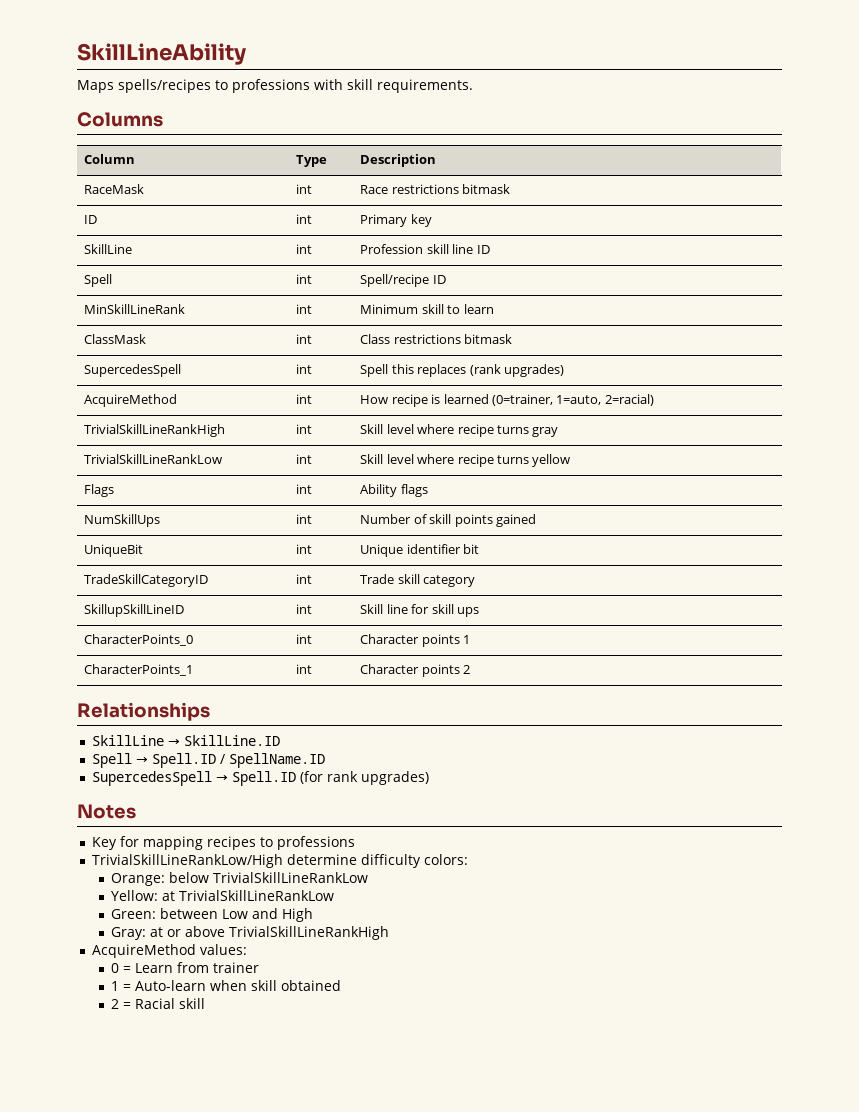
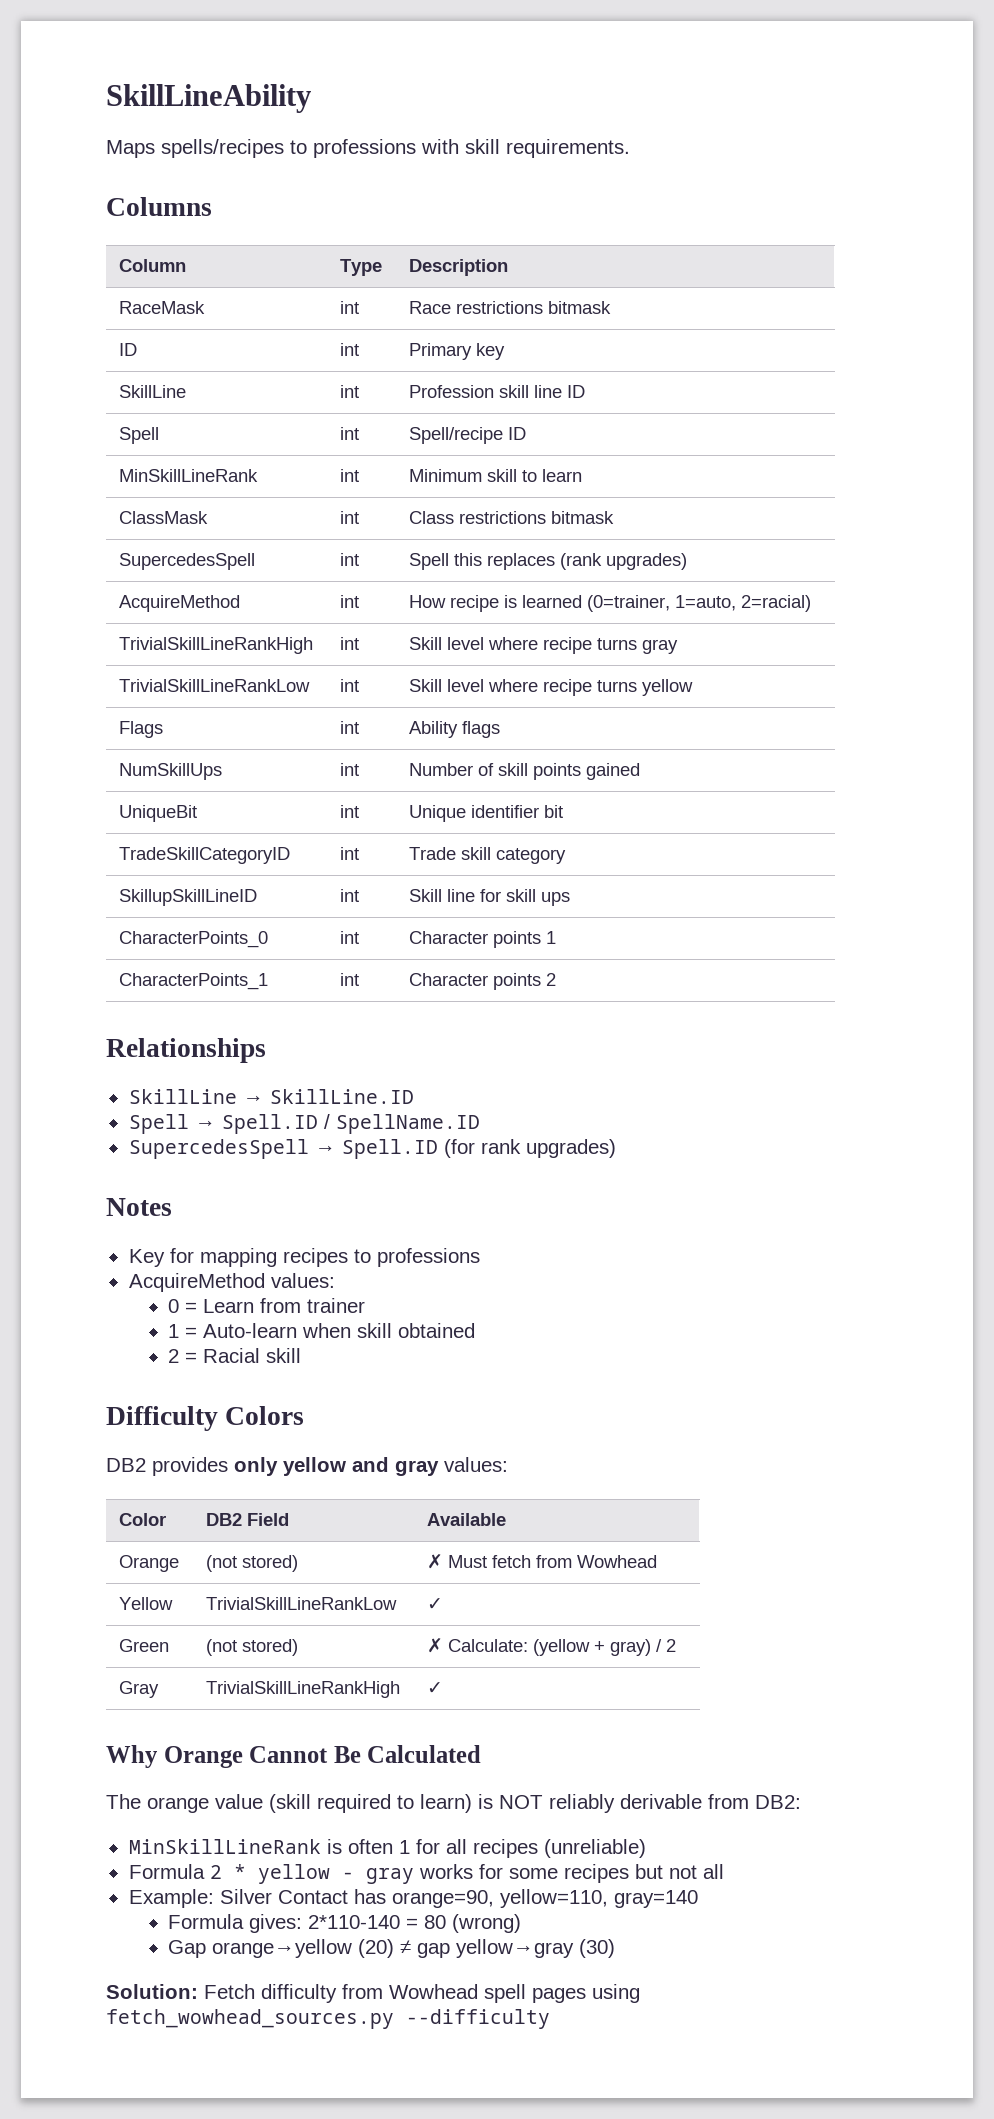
- TrivialSkillLineRankLow/High determine difficulty colors:
- Orange: below TrivialSkillLineRankLow
- Yellow: at TrivialSkillLineRankLow
- Green: between Low and High
- Gray: at or above TrivialSkillLineRankHigh
+ Difficulty Colors
+ DB2 provides only yellow and gray values:
+ Color | DB2 Field | Available
+ Orange | (not stored) | ✗ Must fetch from Wowhead
+ Yellow | TrivialSkillLineRankLow | ✓
+ Green | (not stored) | ✗ Calculate: (yellow + gray) / 2
+ Gray | TrivialSkillLineRankHigh | ✓
+ Why Orange Cannot Be Calculated
+ The orange value (skill required to learn) is NOT reliably derivable from DB2:
+ MinSkillLineRank is often 1 for all recipes (unreliable)
+ Formula 2 * yellow - gray works for some recipes but not all
+ Example: Silver Contact has orange=90, yellow=110, gray=140
+ Formula gives: 2*110-140 = 80 (wrong)
+ Gap orange→yellow (20) ≠ gap yellow→gray (30)
+ Solution: Fetch difficulty from Wowhead spell pages using fetch_wowhead_sources.py --difficulty

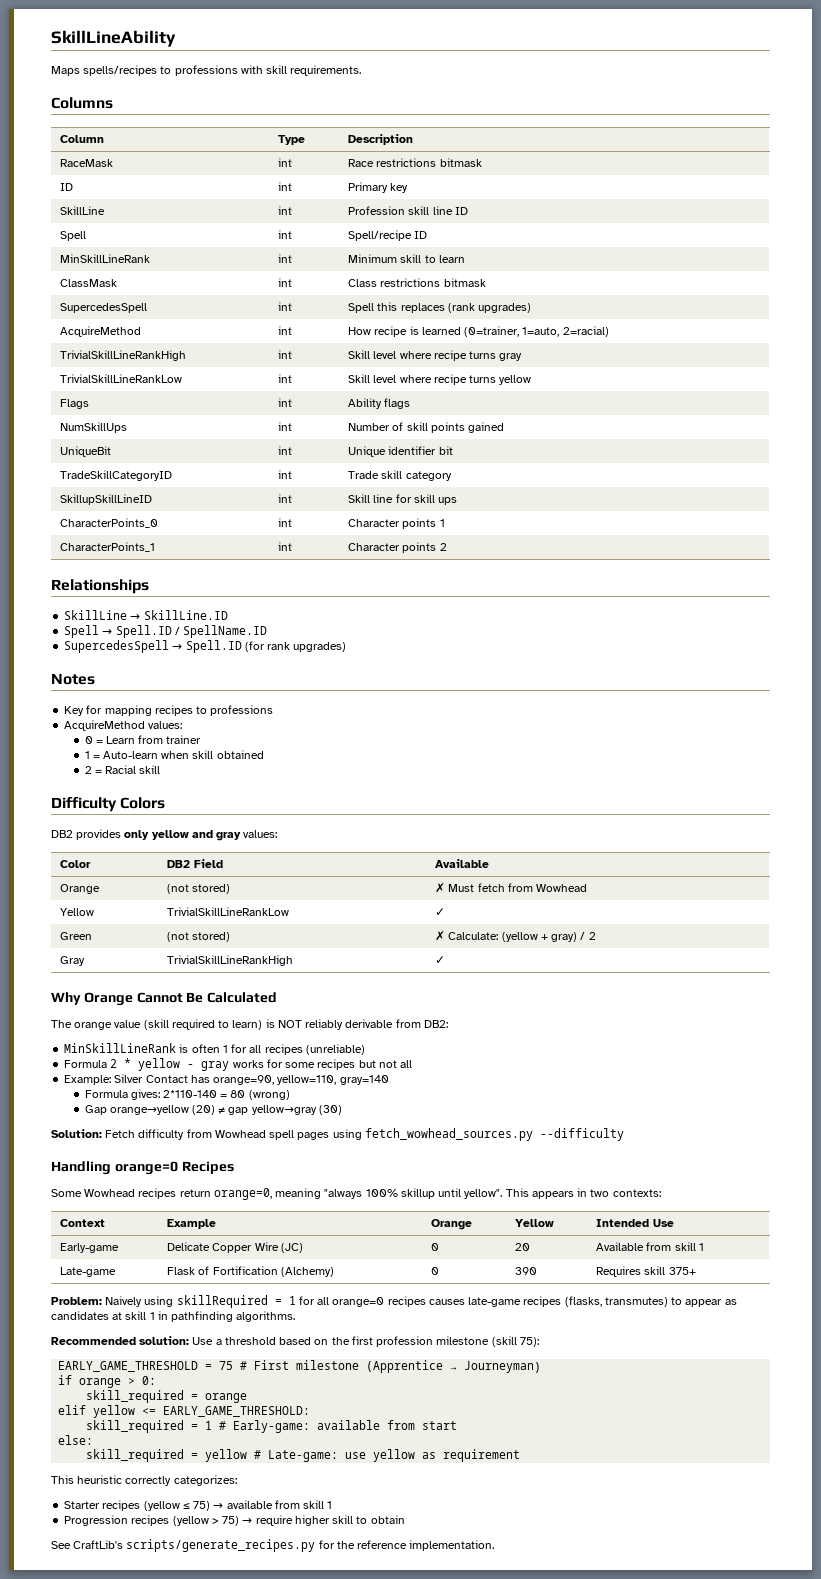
+ Handling orange=0 Recipes
+ Some Wowhead recipes return orange=0, meaning "always 100% skillup until yellow". This appears in two contexts:
+ Context | Example | Orange | Yellow | Intended Use
+ Early-game | Delicate Copper Wire (JC) | 0 | 20 | Available from skill 1
+ Late-game | Flask of Fortification (Alchemy) | 0 | 390 | Requires skill 375+
+ Problem: Naively using skillRequired = 1 for all orange=0 recipes causes late-game recipes (flasks, transmutes) to appear as candidates at skill 1 in pathfinding algorithms.
+ Recommended solution: Use a threshold based on the first profession milestone (skill 75):
+ EARLY_GAME_THRESHOLD = 75 # First milestone (Apprentice → Journeyman)
+ if orange > 0:
+ skill_required = orange
+ elif yellow <= EARLY_GAME_THRESHOLD:
+ skill_required = 1 # Early-game: available from start
+ else:
+ skill_required = yellow # Late-game: use yellow as requirement
+ This heuristic correctly categorizes:
+ Starter recipes (yellow ≤ 75) → available from skill 1
+ Progression recipes (yellow > 75) → require higher skill to obtain
+ See CraftLib's scripts/generate_recipes.py for the reference implementation.

